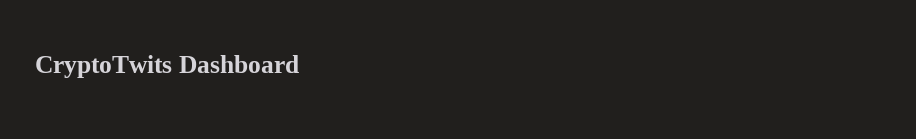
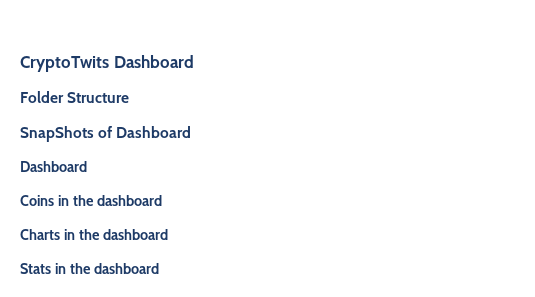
+ Folder Structure
+ SnapShots of Dashboard
+ Dashboard
+ Coins in the dashboard
+ Charts in the dashboard
+ Stats in the dashboard

